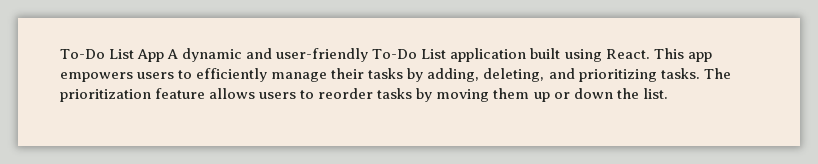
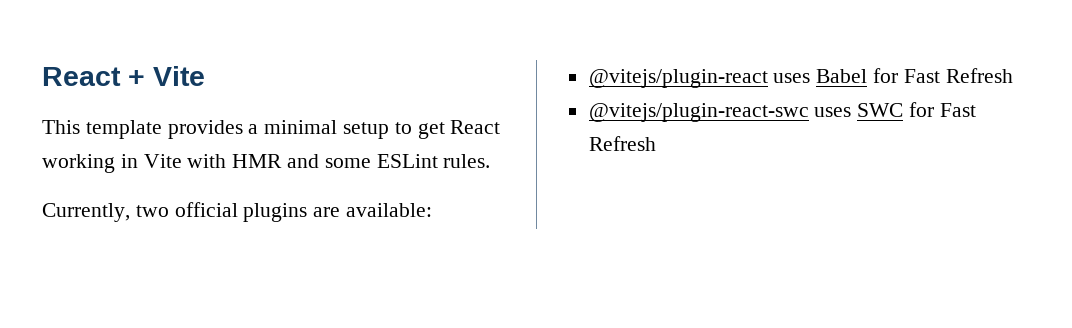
- To-Do List App A dynamic and user-friendly To-Do List application built using React. This app empowers users to efficiently manage their tasks by adding, deleting, and prioritizing tasks. The prioritization feature allows users to reorder tasks by moving them up or down the list.
+ React + Vite
+ This template provides a minimal setup to get React working in Vite with HMR and some ESLint rules.
+ Currently, two official plugins are available:
+ @vitejs/plugin-react uses Babel for Fast Refresh
+ @vitejs/plugin-react-swc uses SWC for Fast Refresh

